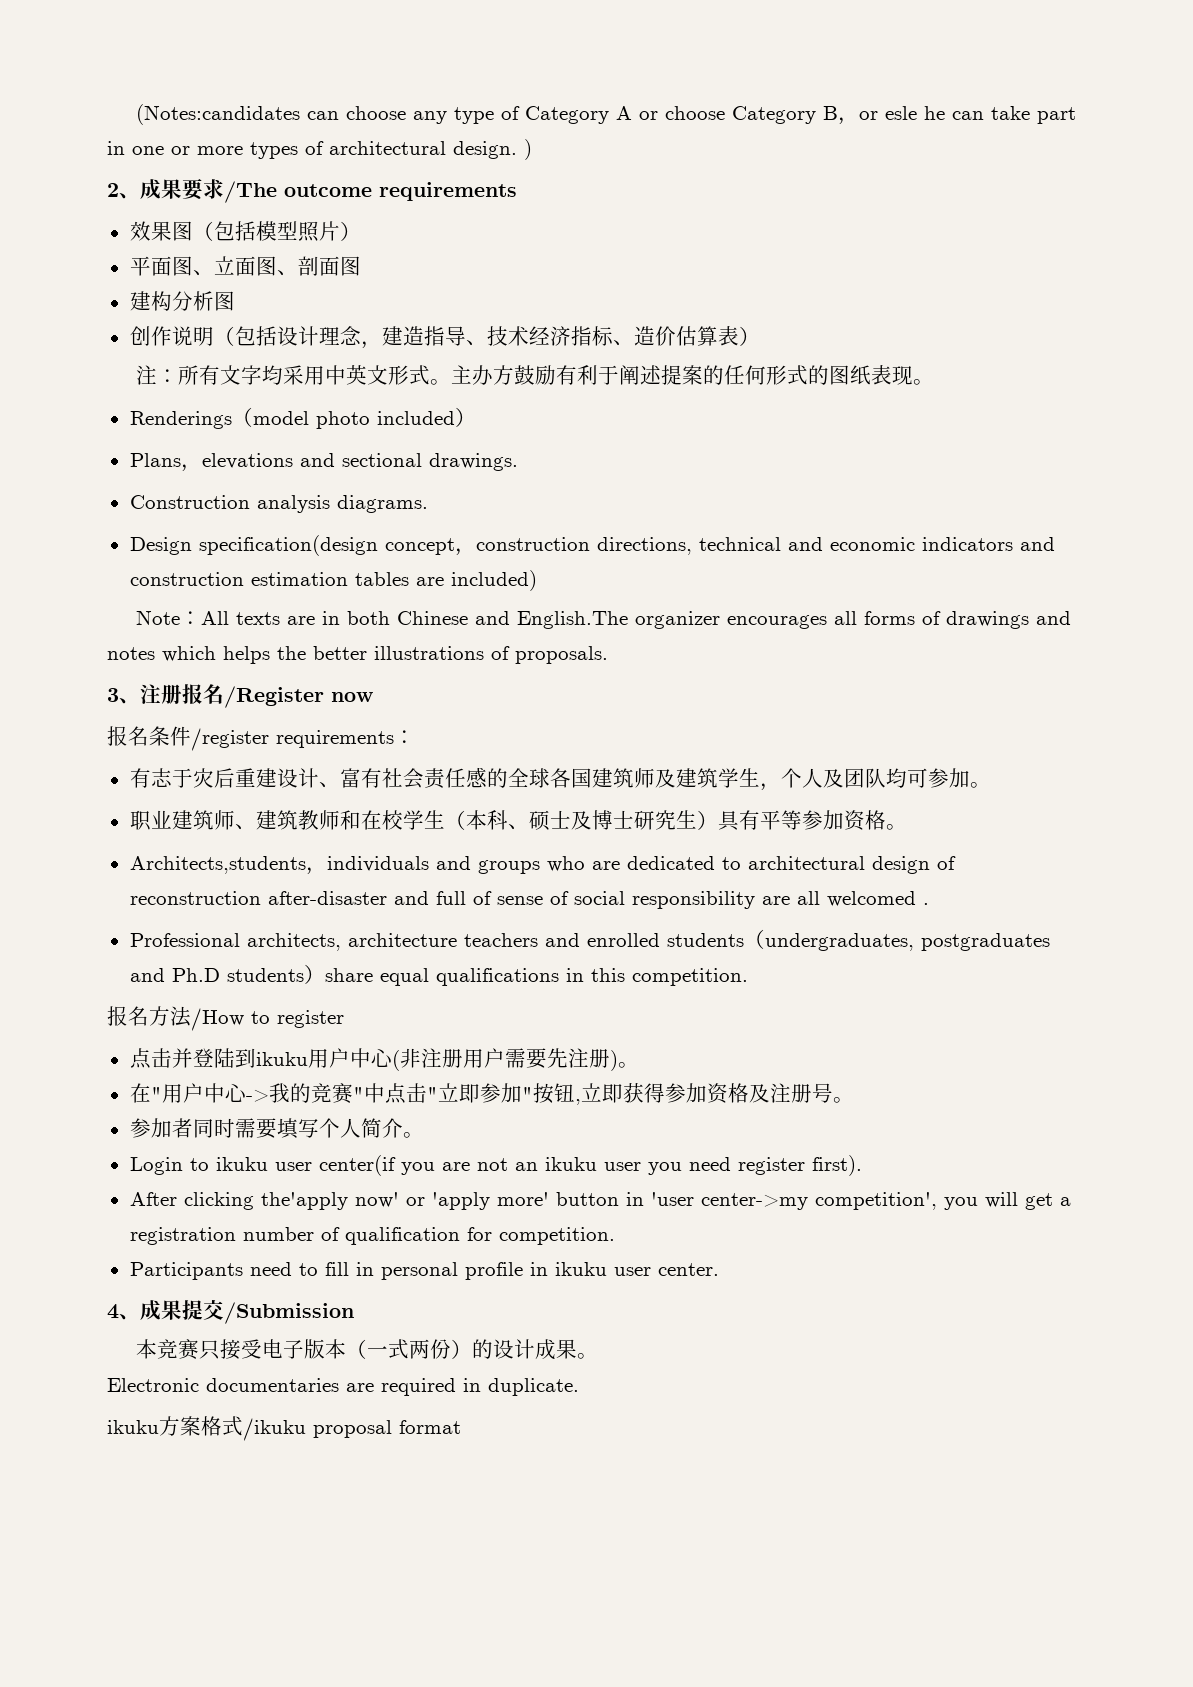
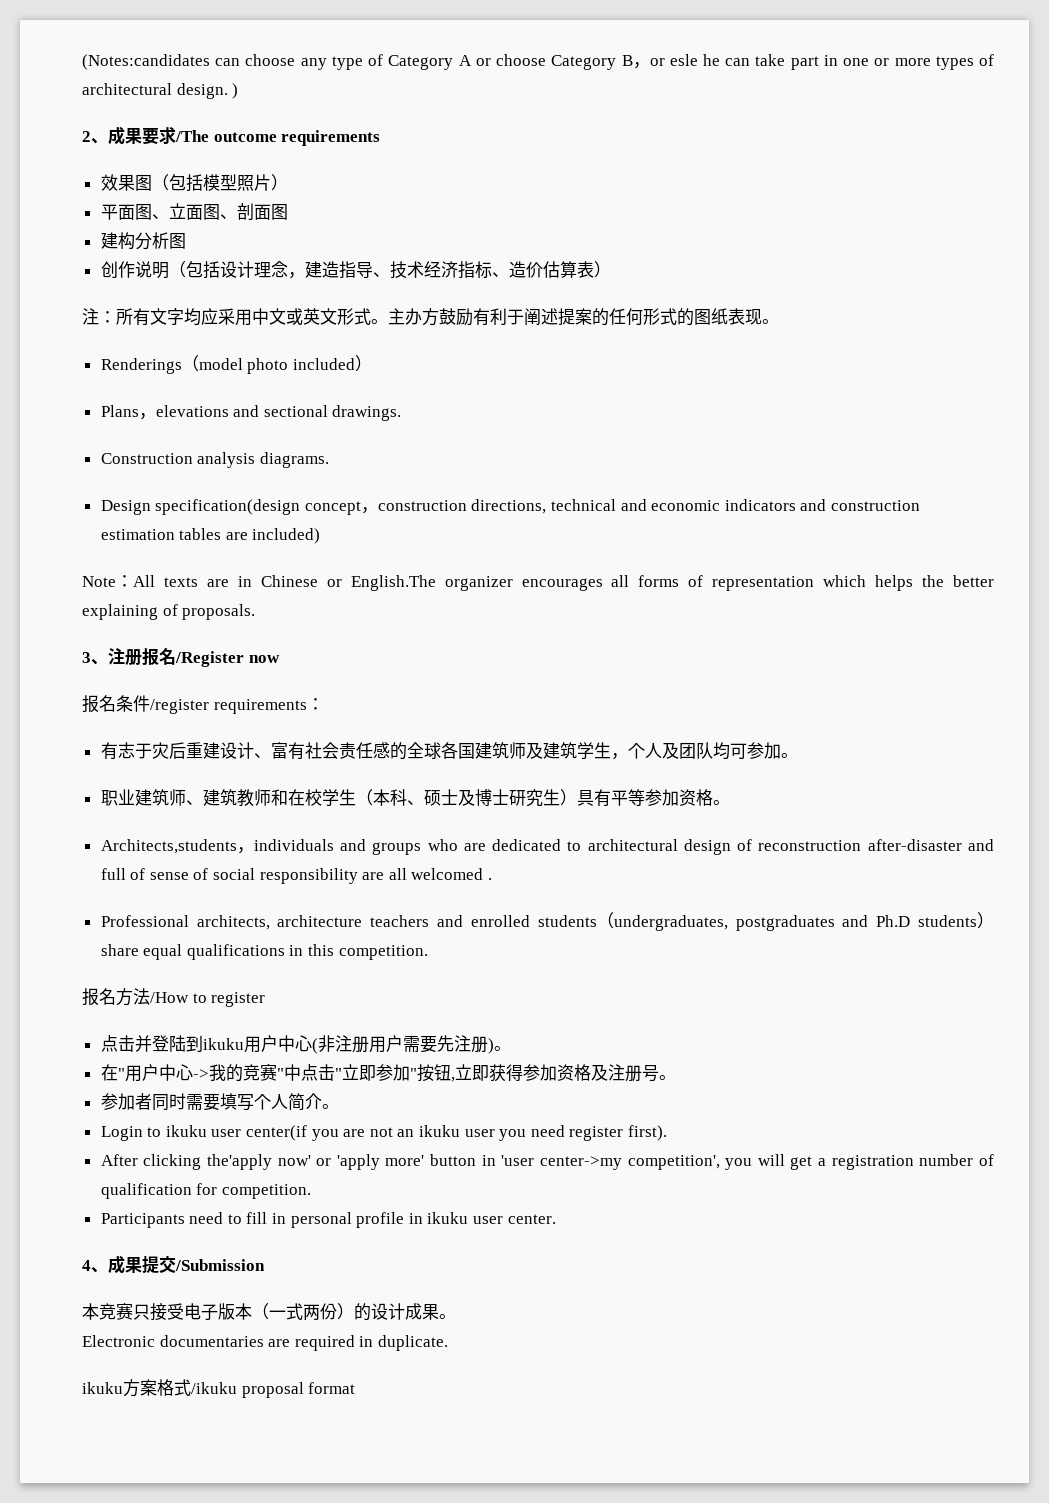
- 注：所有文字均采用中英文形式。
+ 注：所有文字均应采用中文或英文形式。
- Note：All texts are in both Chinese and English.The organizer encourages all forms of drawings and notes which helps the better illustrations of proposals.
+ Note：All texts are in Chinese or English.The organizer encourages all forms of representation which helps the better explaining of proposals.

